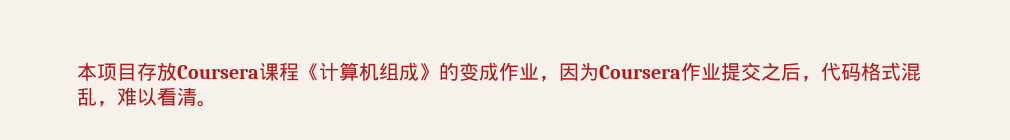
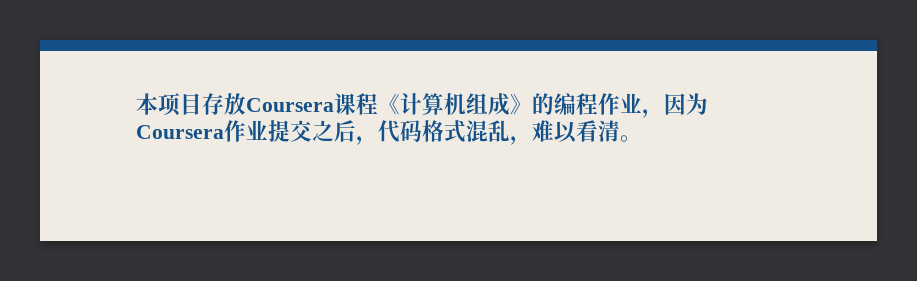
- 本项目存放Coursera课程《计算机组成》的变成作业，因为Coursera作业提交之后，代码格式混乱，难以看清。
+ 本项目存放Coursera课程《计算机组成》的编程作业，因为Coursera作业提交之后，代码格式混乱，难以看清。

